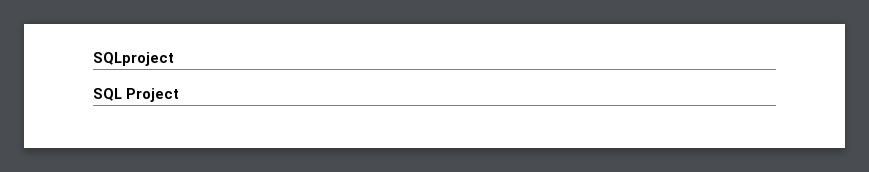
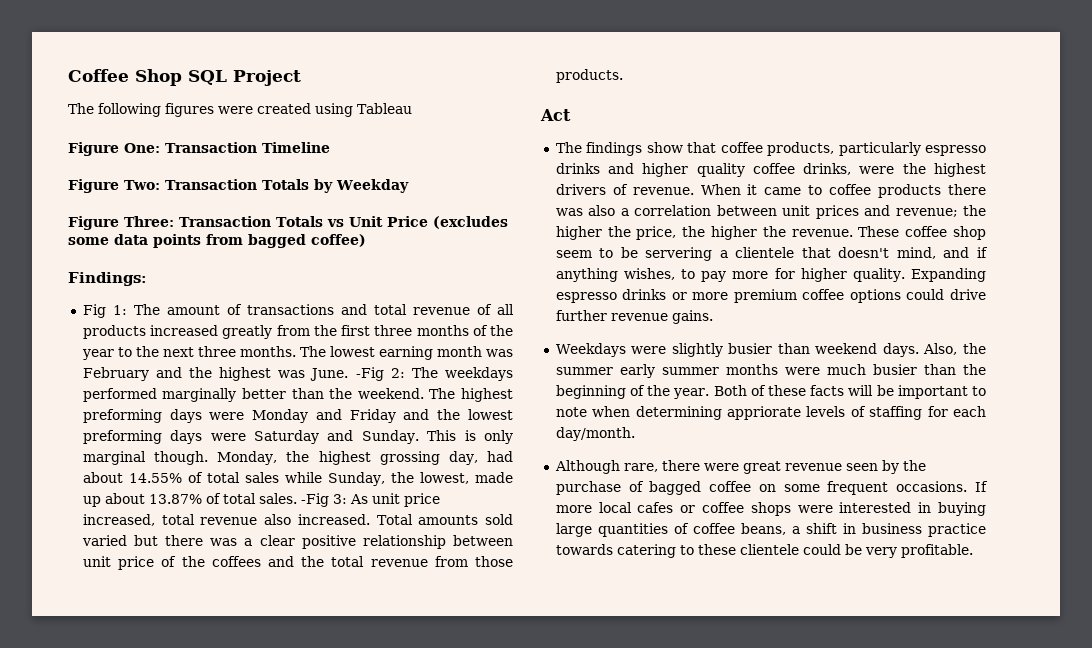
- SQLproject
- SQL Project
+ Coffee Shop SQL Project
+ The following figures were created using Tableau
+ Figure One: Transaction Timeline
+ Figure Two: Transaction Totals by Weekday
+ Figure Three: Transaction Totals vs Unit Price (excludes some data points from bagged coffee)
+ Findings:
+ Fig 1: The amount of transactions and total revenue of all products increased greatly from the first three months of the year to the next three months. The lowest earning month was February and the highest was June. -Fig 2: The weekdays performed marginally better than the weekend. The highest preforming days were Monday and Friday and the lowest preforming days were Saturday and Sunday. This is only marginal though. Monday, the highest grossing day, had about 14.55% of total sales while Sunday, the lowest, made up about 13.87% of total sales. -Fig 3: As unit price increased, total revenue also increased. Total amounts sold varied but there was a clear positive relationship between unit price of the coffees and the total revenue from those products.
+ Act
+ The findings show that coffee products, particularly espresso drinks and higher quality coffee drinks, were the highest drivers of revenue. When it came to coffee products there was also a correlation between unit prices and revenue; the higher the price, the higher the revenue. These coffee shop seem to be servering a clientele that doesn't mind, and if anything wishes, to pay more for higher quality. Expanding espresso drinks or more premium coffee options could drive further revenue gains.
+ Weekdays were slightly busier than weekend days. Also, the summer early summer months were much busier than the beginning of the year. Both of these facts will be important to note when determining appriorate levels of staffing for each day/month.
+ Although rare, there were great revenue seen by the purchase of bagged coffee on some frequent occasions. If more local cafes or coffee shops were interested in buying large quantities of coffee beans, a shift in business practice towards catering to these clientele could be very profitable.

